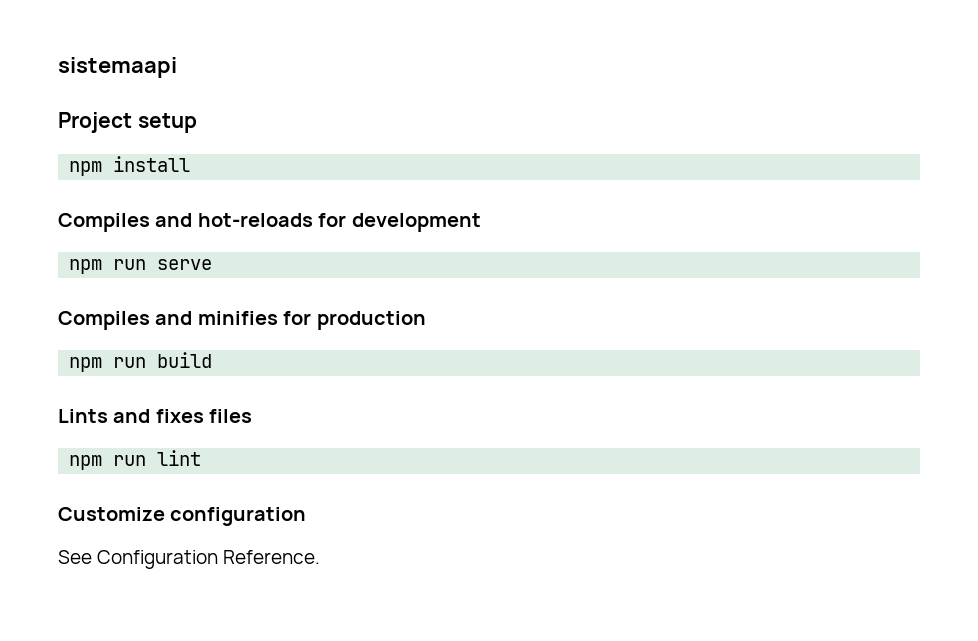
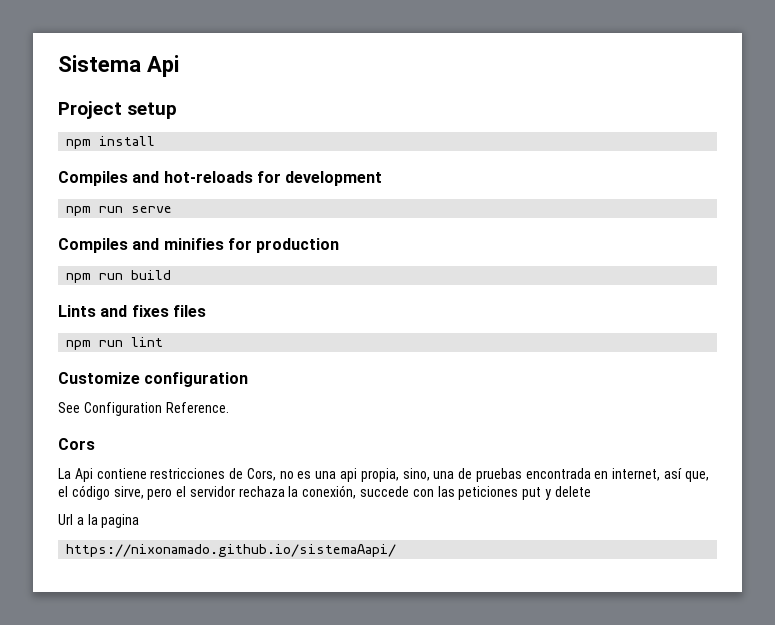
- sistemaapi
+ Sistema Api
+ Cors
+ La Api contiene restricciones de Cors, no es una api propia, sino, una de pruebas encontrada en internet, así que, el código sirve, pero el servidor rechaza la conexión, succede con las peticiones put y delete
+ Url a la pagina
+ https://nixonamado.github.io/sistemaAapi/

